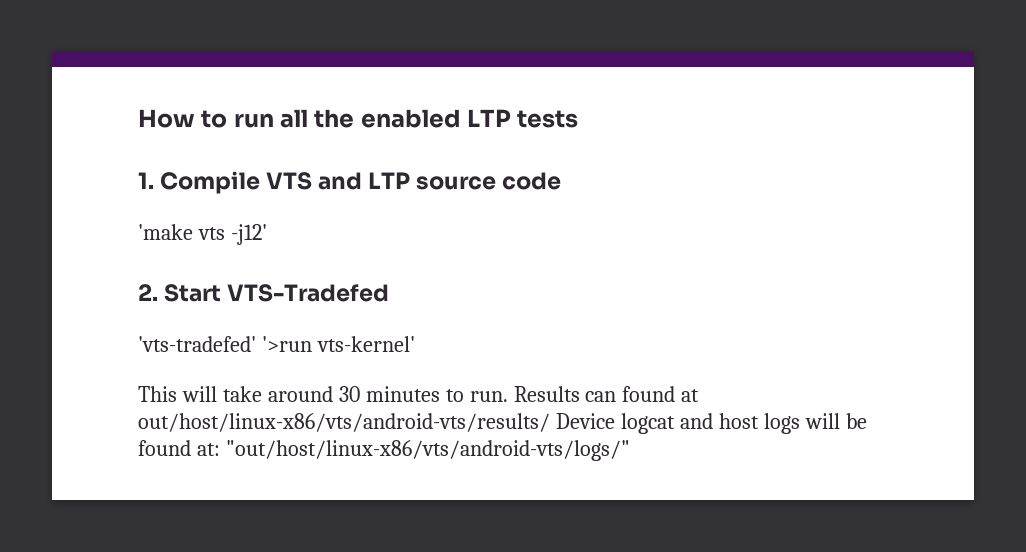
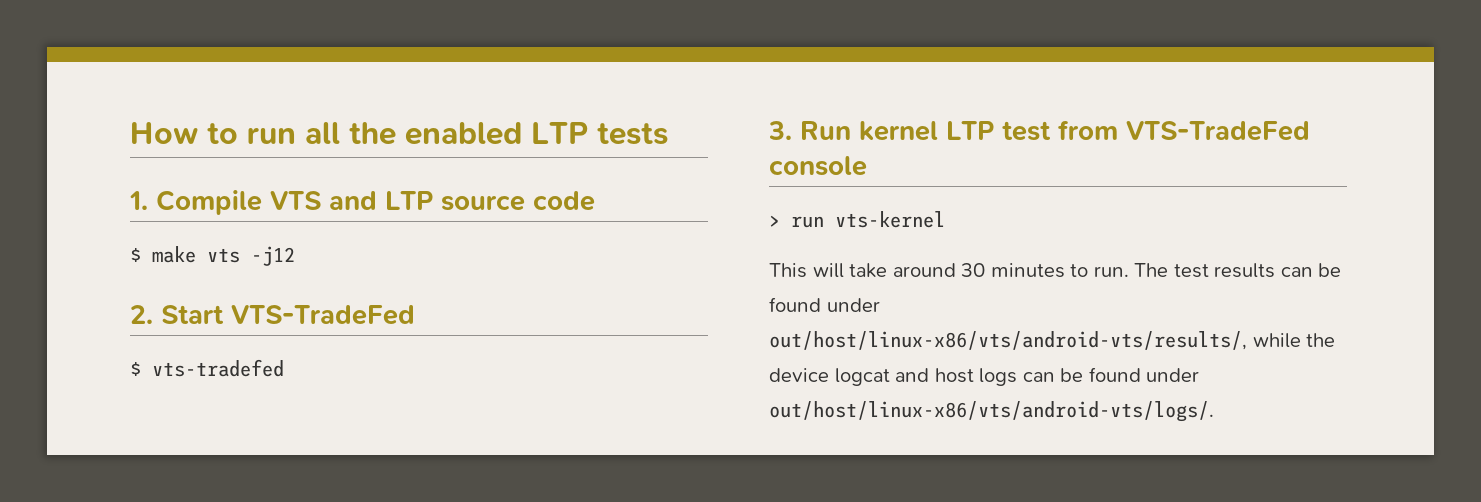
- 'make vts -j12'
- 2. Start VTS-Tradefed
- 'vts-tradefed' '>run vts-kernel'
+ $ make vts -j12
+ 2. Start VTS-TradeFed
+ $ vts-tradefed
+ 3. Run kernel LTP test from VTS-TradeFed console
+ > run vts-kernel
- Results can found at out/host/linux-x86/vts/android-vts/results/ Device logcat and host logs will be found at: "out/host/linux-x86/vts/android-vts/logs/"
+ The test results can be found under out/host/linux-x86/vts/android-vts/results/, while the device logcat and host logs can be found under out/host/linux-x86/vts/android-vts/logs/.

